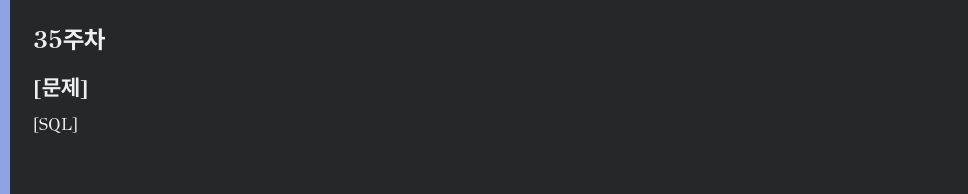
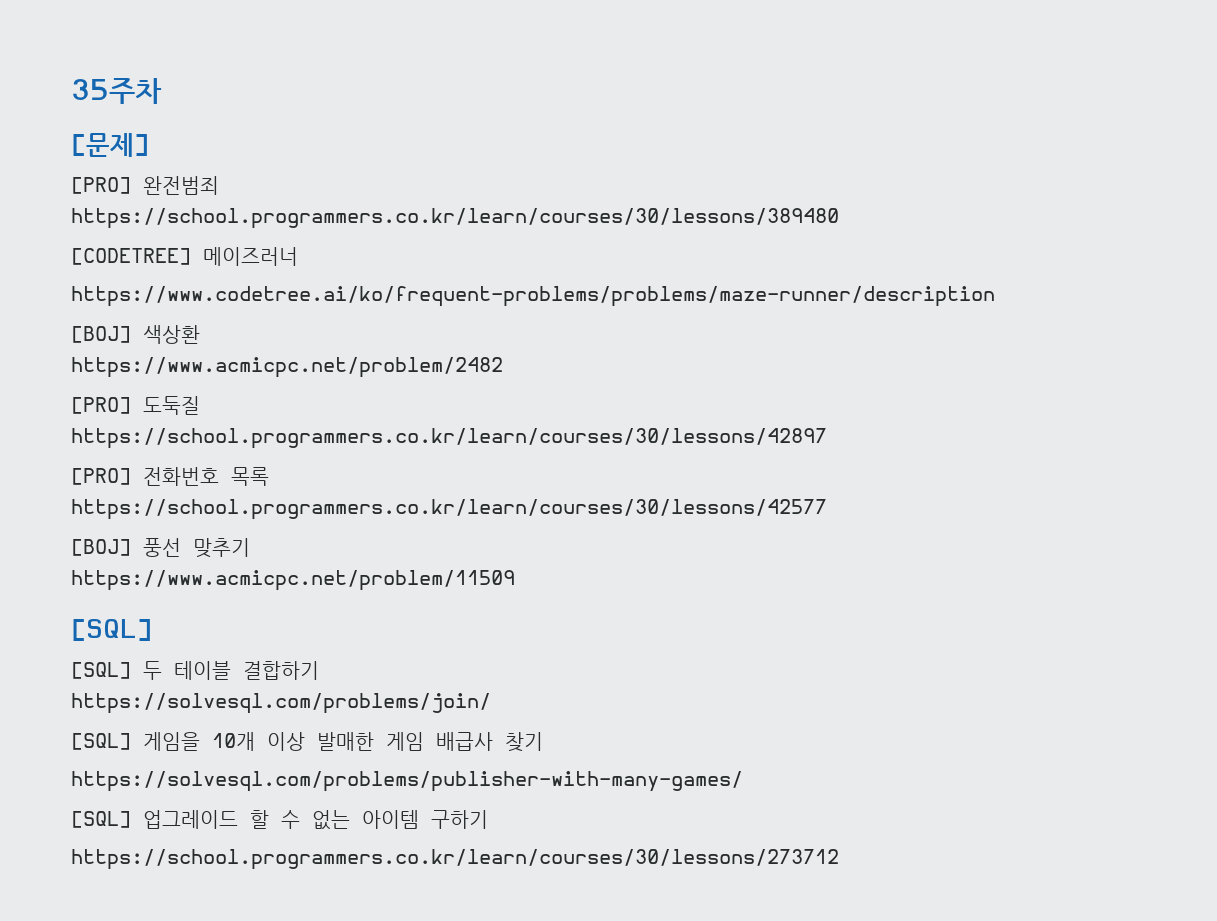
+ [PRO] 완전범죄
+ https://school.programmers.co.kr/learn/courses/30/lessons/389480
+ [CODETREE] 메이즈러너
+ https://www.codetree.ai/ko/frequent-problems/problems/maze-runner/description
+ [BOJ] 색상환
+ https://www.acmicpc.net/problem/2482
+ [PRO] 도둑질
+ https://school.programmers.co.kr/learn/courses/30/lessons/42897
+ [PRO] 전화번호 목록
+ https://school.programmers.co.kr/learn/courses/30/lessons/42577
+ [BOJ] 풍선 맞추기
+ https://www.acmicpc.net/problem/11509
  [SQL]
+ [SQL] 두 테이블 결합하기
+ https://solvesql.com/problems/join/
+ [SQL] 게임을 10개 이상 발매한 게임 배급사 찾기
+ https://solvesql.com/problems/publisher-with-many-games/
+ [SQL] 업그레이드 할 수 없는 아이템 구하기
+ https://school.programmers.co.kr/learn/courses/30/lessons/273712

